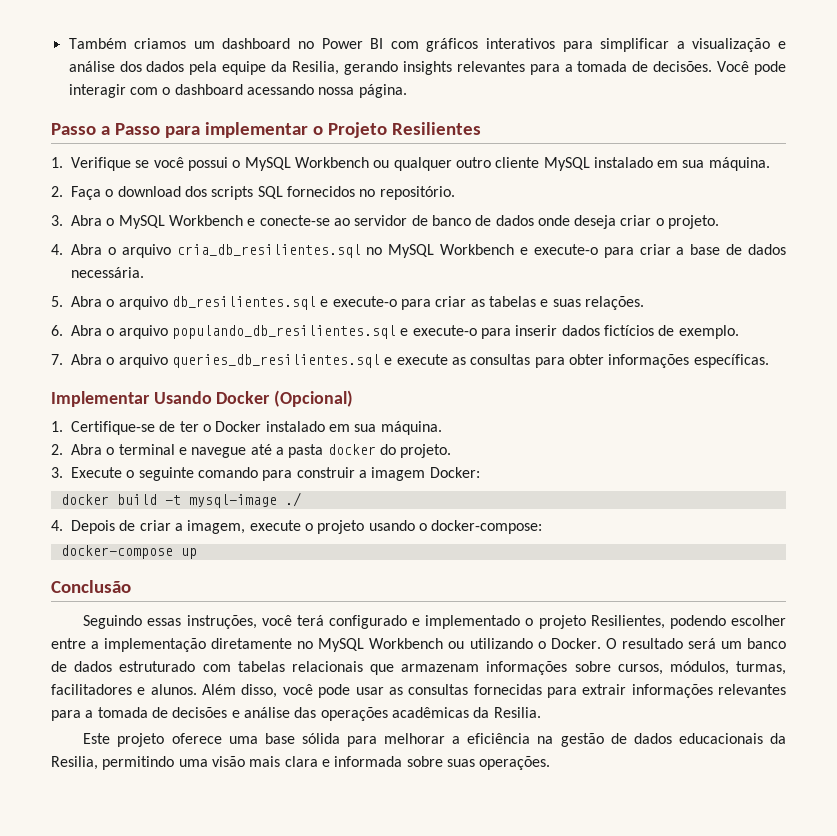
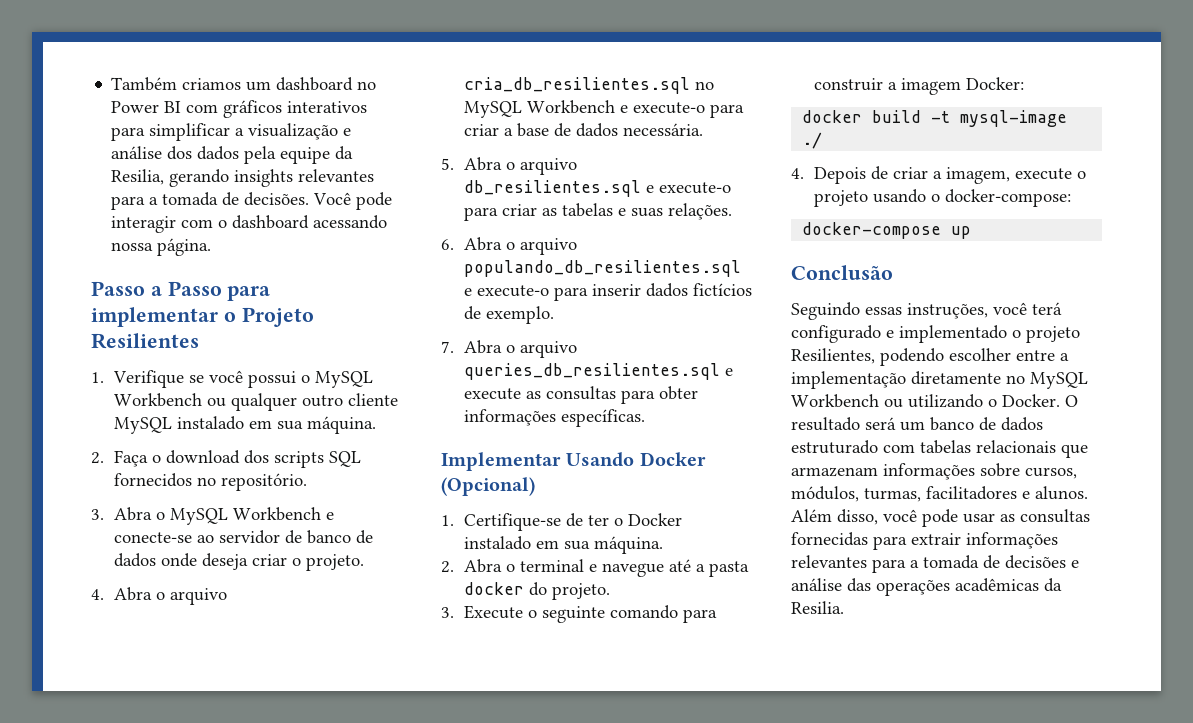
- Este projeto oferece uma base sólida para melhorar a eficiência na gestão de dados educacionais da Resilia, permitindo uma visão mais clara e informada sobre suas operações.

